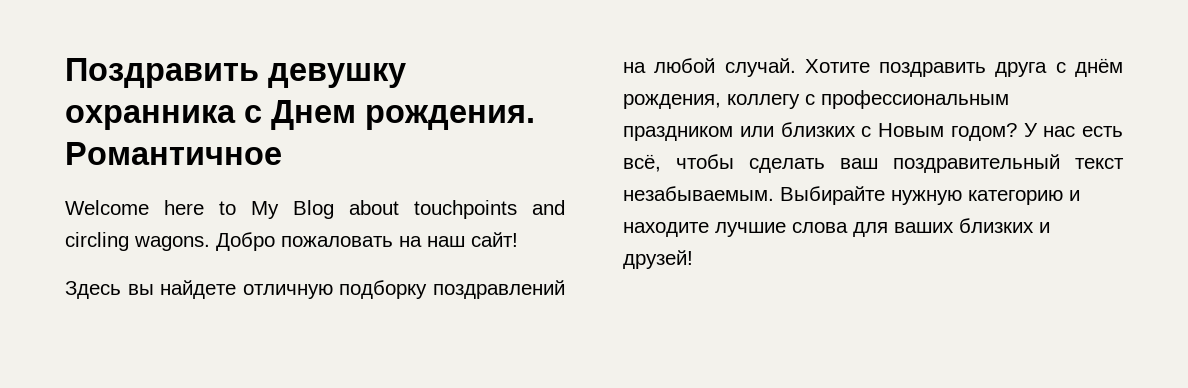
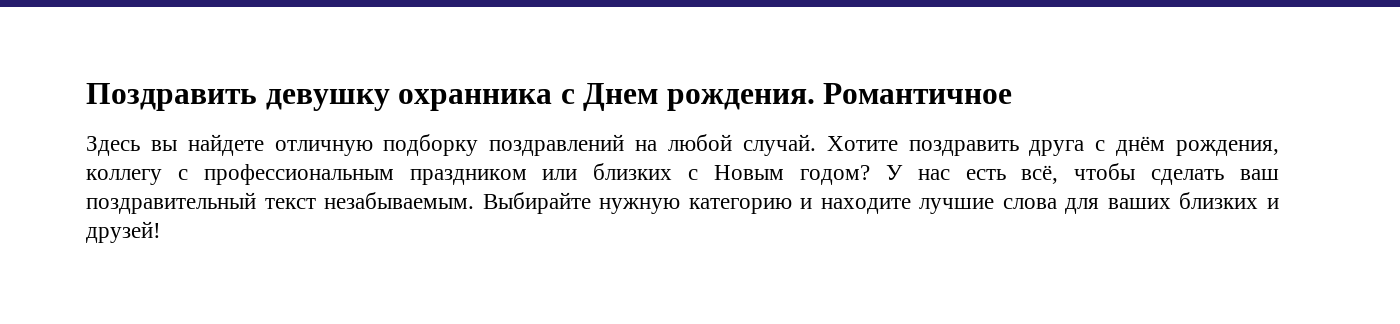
- Welcome here to My Blog about touchpoints and circling wagons. Добро пожаловать на наш сайт!

